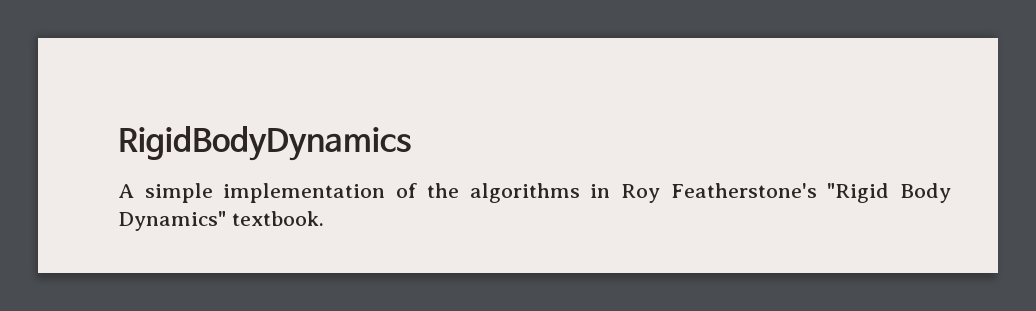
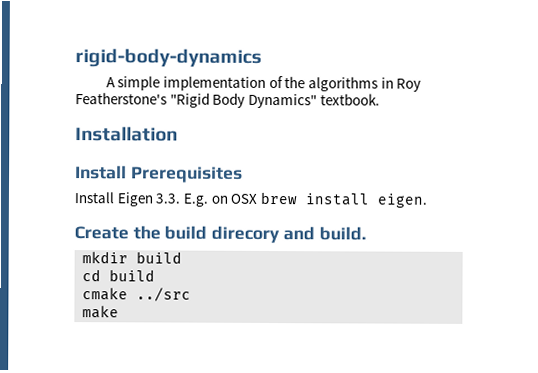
- RigidBodyDynamics
+ rigid-body-dynamics
+ Installation
+ Install Prerequisites
+ Install Eigen 3.3. E.g. on OSX brew install eigen.
+ Create the build direcory and build.
+ mkdir build
+ cd build
+ cmake ../src
+ make

